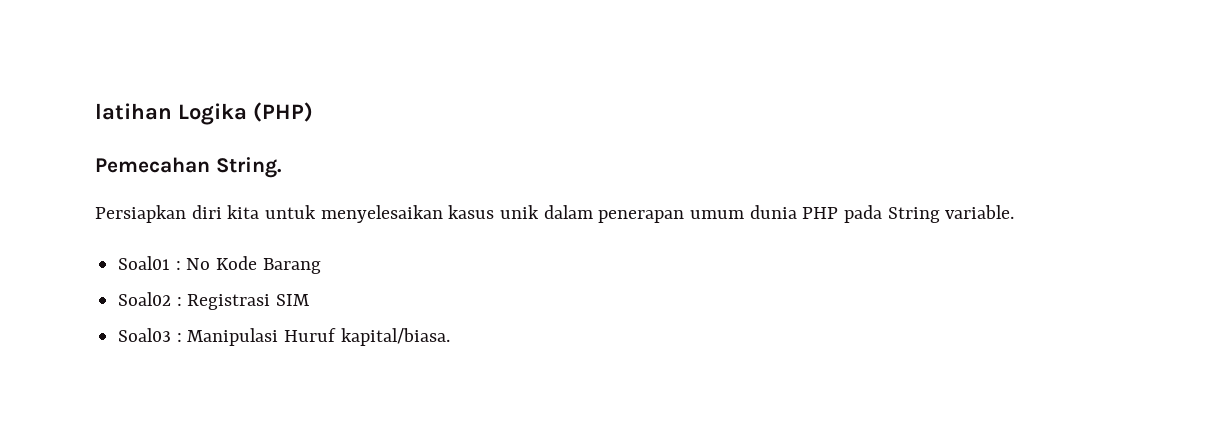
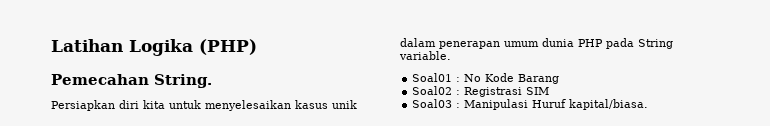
- latihan Logika (PHP)
+ Latihan Logika (PHP)

